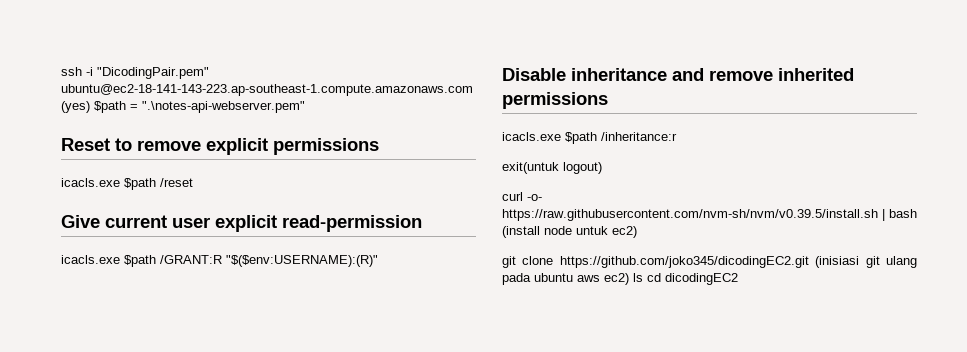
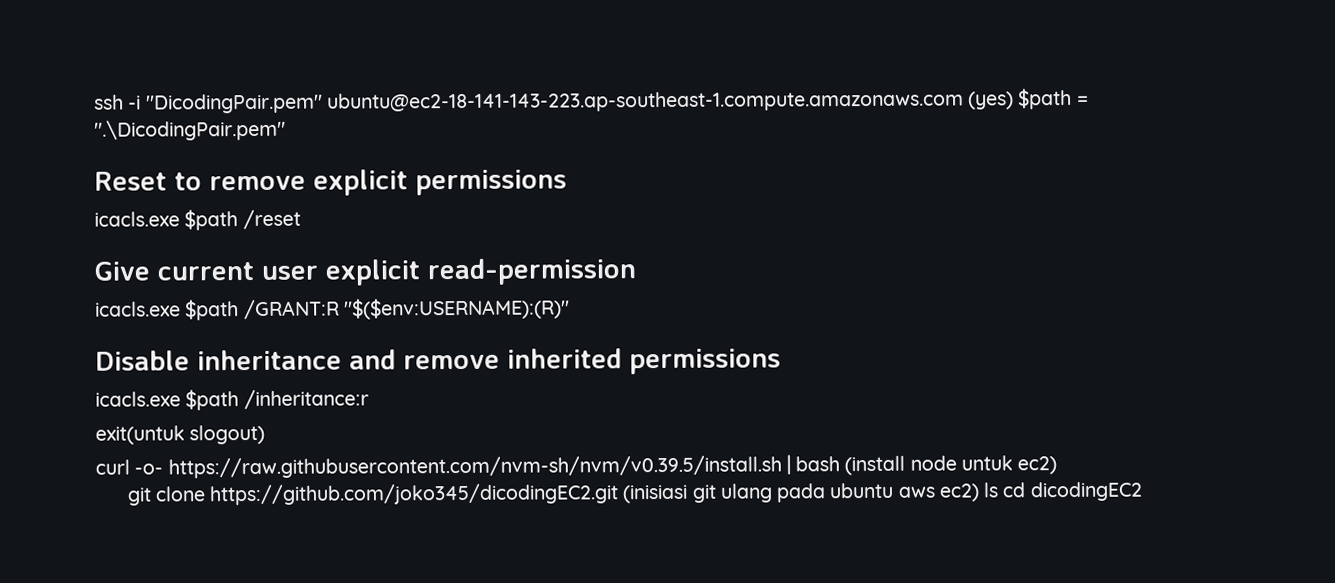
- ssh -i "DicodingPair.pem" ubuntu@ec2-18-141-143-223.ap-southeast-1.compute.amazonaws.com (yes) $path = ".\notes-api-webserver.pem"
+ ssh -i "DicodingPair.pem" ubuntu@ec2-18-141-143-223.ap-southeast-1.compute.amazonaws.com (yes) $path = ".\DicodingPair.pem"
- exit(untuk logout)
+ exit(untuk slogout)

